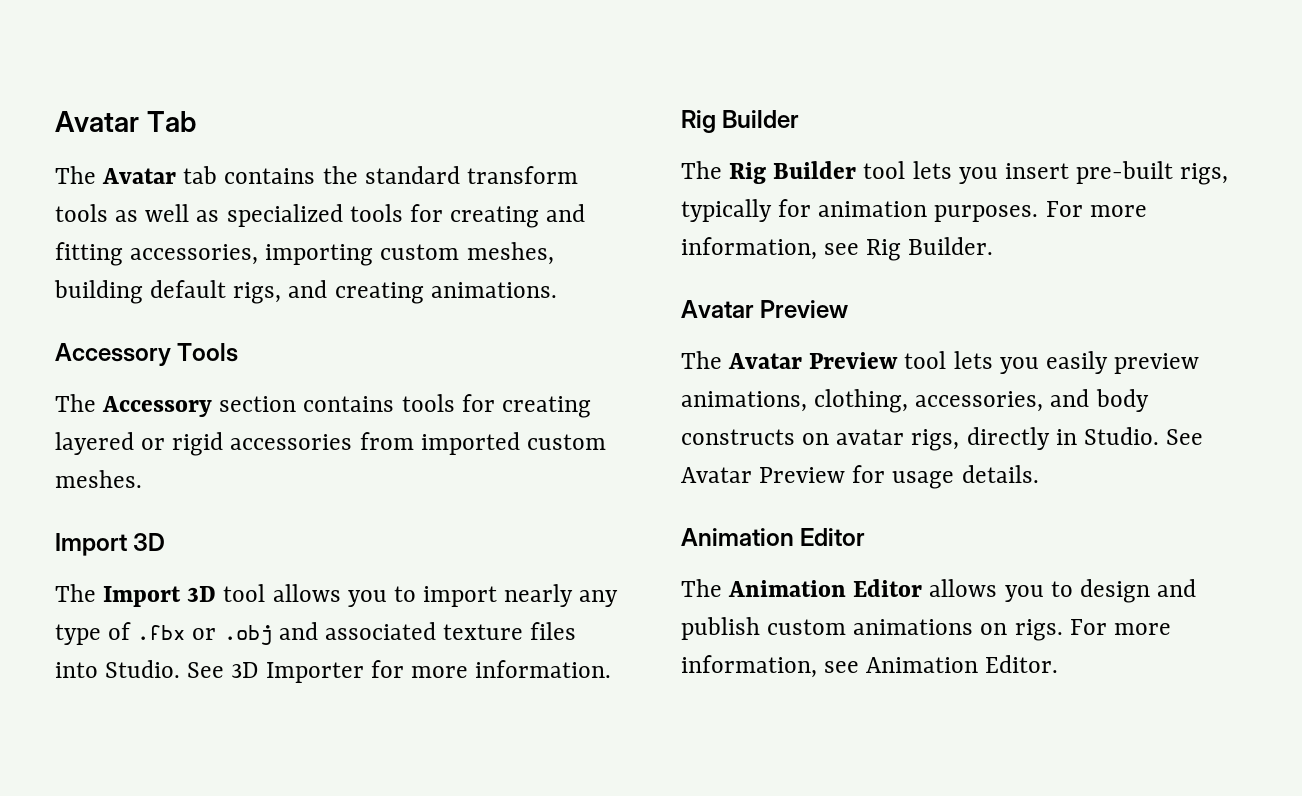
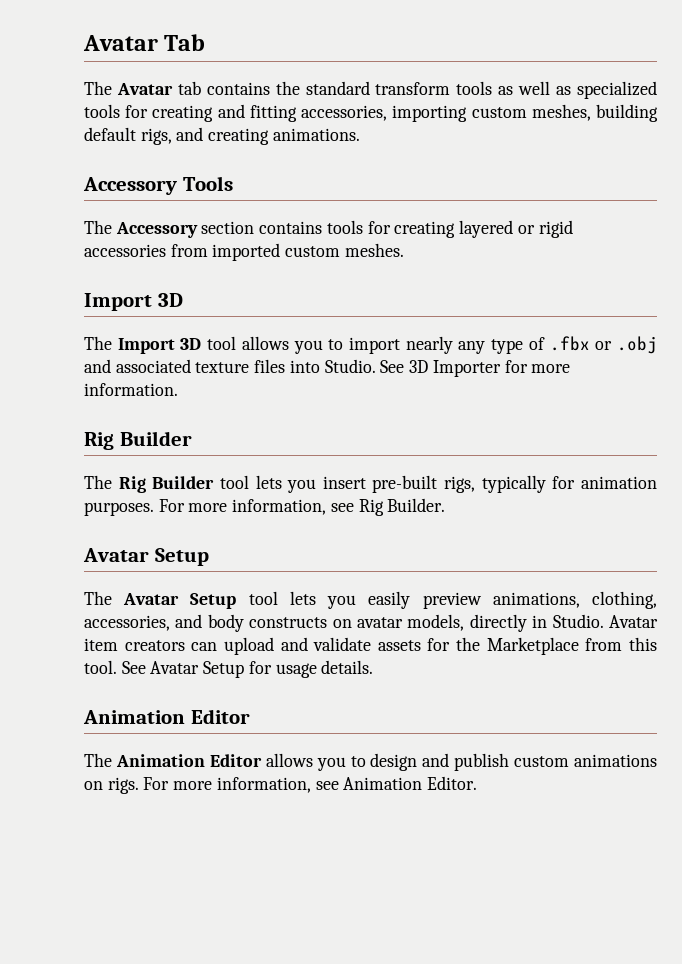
  For more information, see Rig Builder.
- Avatar Preview
- The Avatar Preview tool lets you easily preview animations, clothing, accessories, and body constructs on avatar rigs, directly in Studio.
+ Avatar Setup
+ The Avatar Setup tool lets you easily preview animations, clothing, accessories, and body constructs on avatar models, directly in Studio.
+ Avatar item creators can upload and validate assets for the Marketplace from this tool.
- See Avatar Preview for usage details.
+ See Avatar Setup for usage details.

